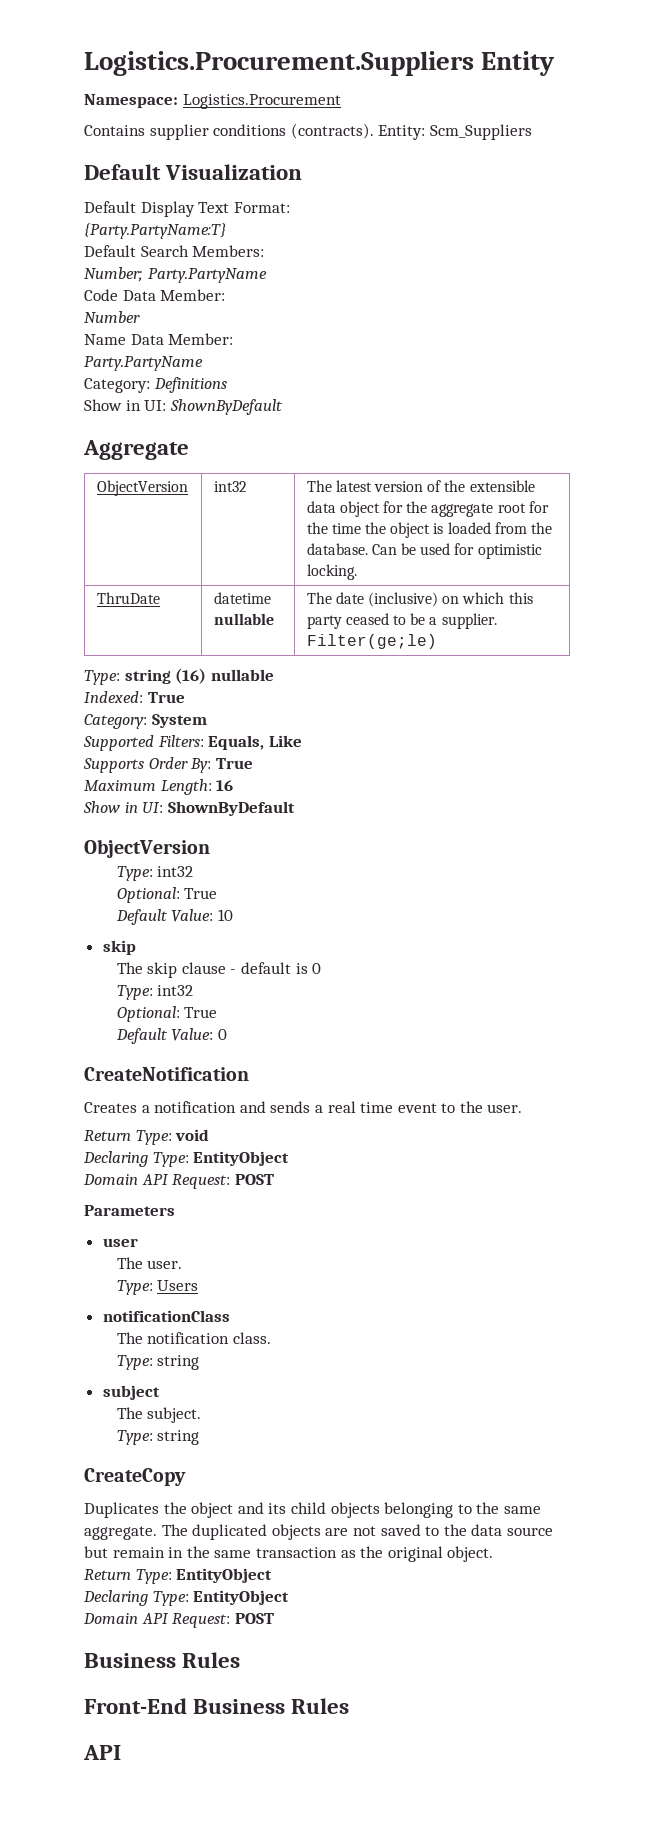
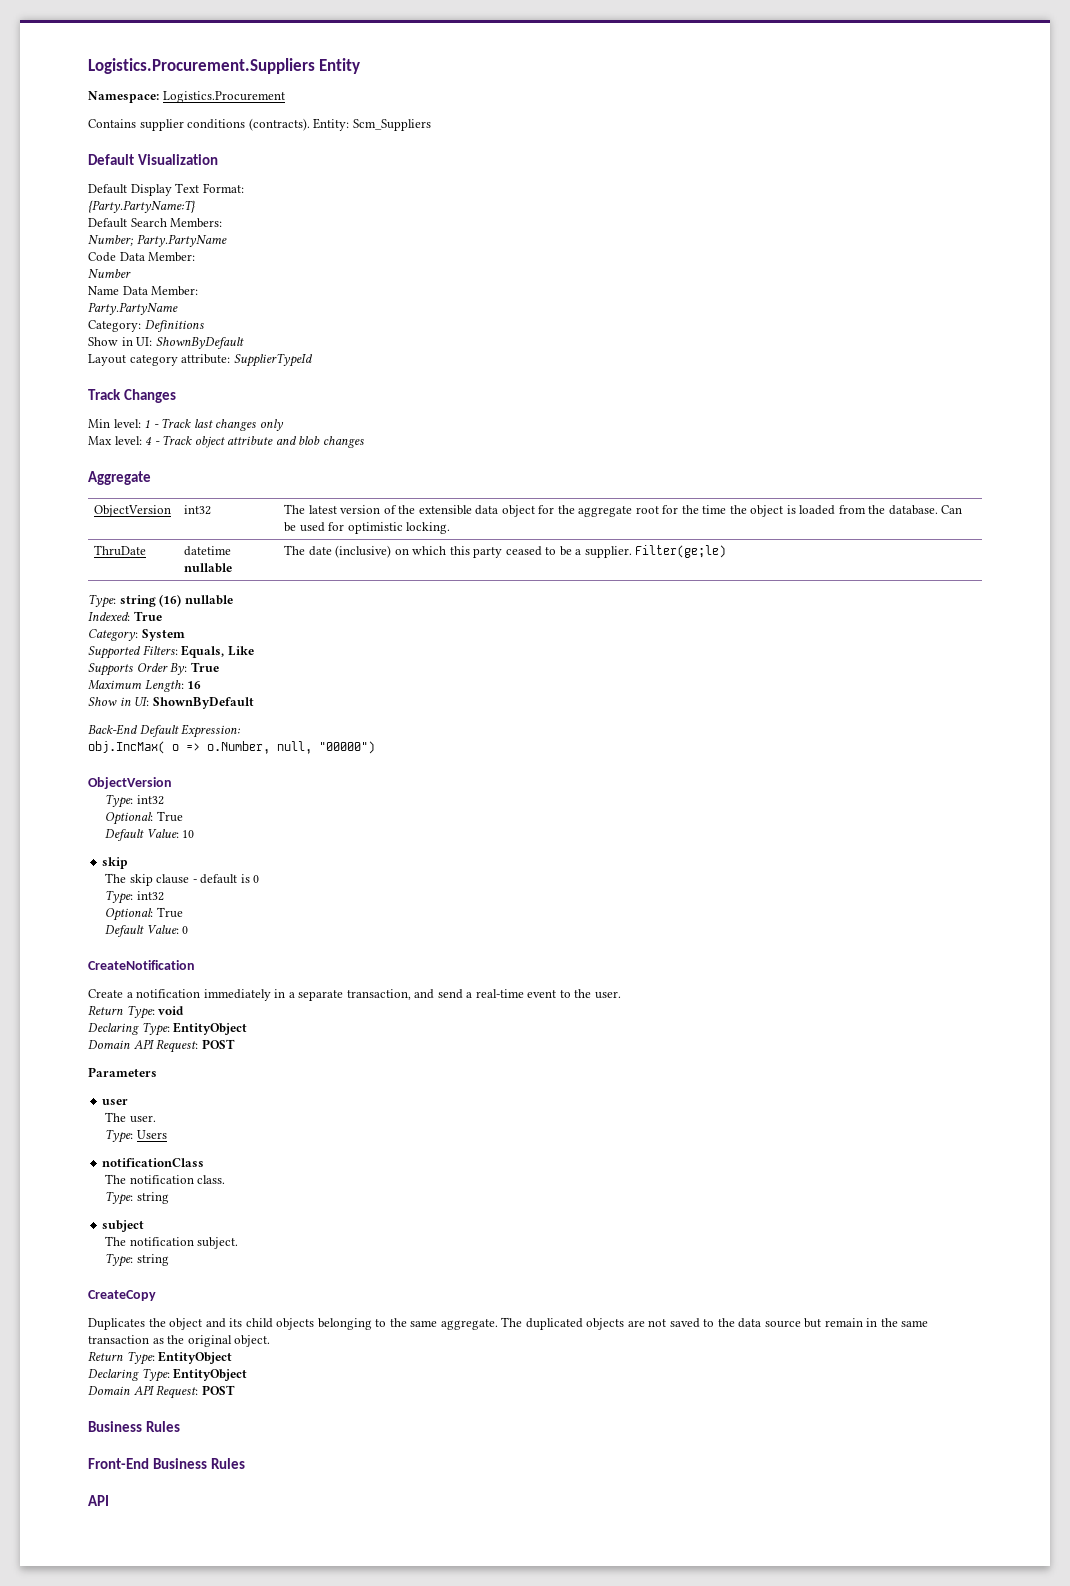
+ Layout category attribute: SupplierTypeId
+ Track Changes
+ Min level: 1 - Track last changes only
+ Max level: 4 - Track object attribute and blob changes
+ Back-End Default Expression:
+ obj.IncMax( o => o.Number, null, "00000")
- Creates a notification and sends a real time event to the user.
+ Create a notification immediately in a separate transaction, and send a real-time event to the user.
- The subject.
+ The notification subject.

